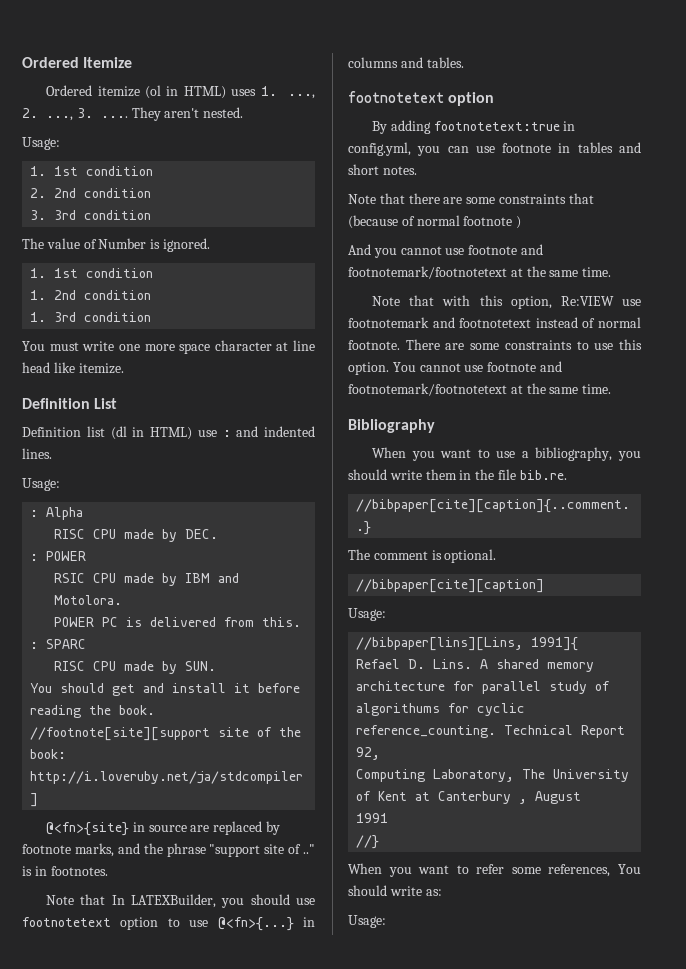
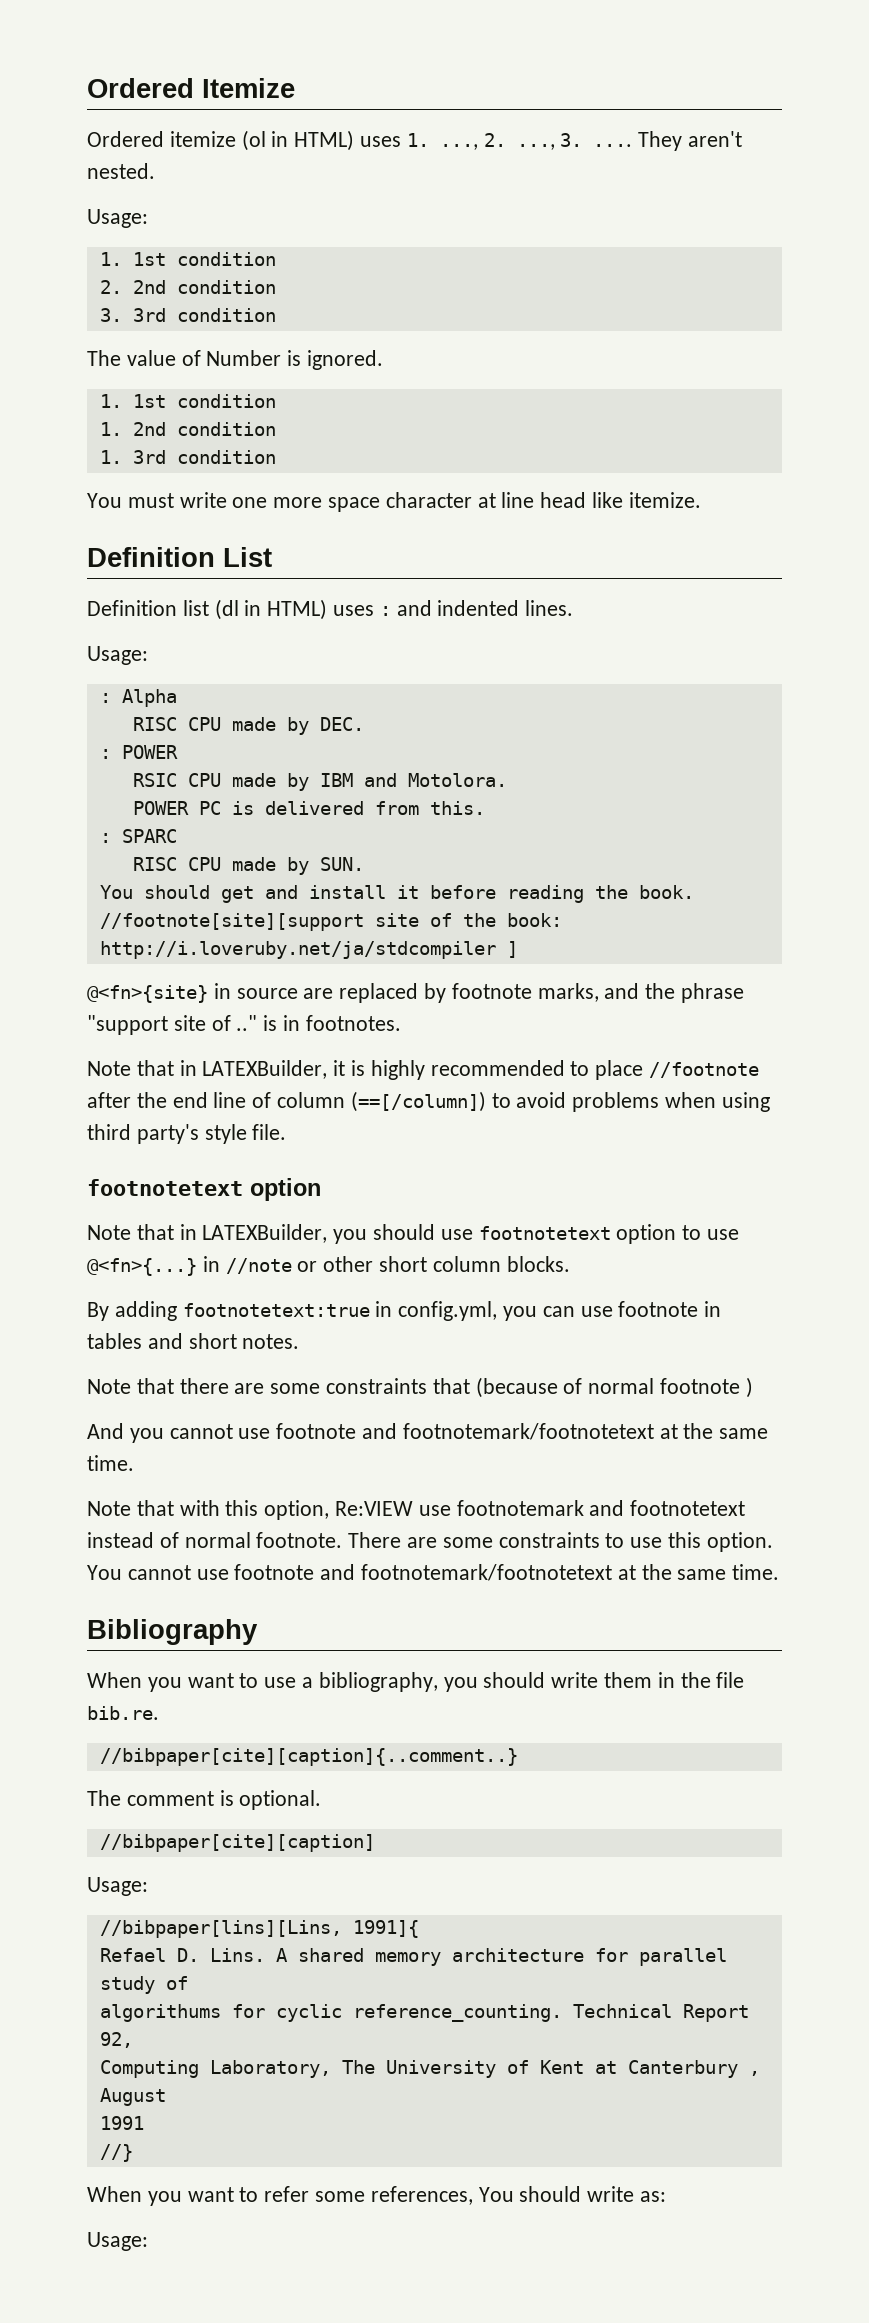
- Definition list (dl in HTML) use : and indented lines.
+ Definition list (dl in HTML) uses : and indented lines.
- Note that In LATEXBuilder, you should use footnotetext option to use @<fn>{...} in columns and tables.
+ Note that in LATEXBuilder, it is highly recommended to place //footnote after the end line of column (==[/column]) to avoid problems when using third party's style file.
  footnotetext option
+ Note that in LATEXBuilder, you should use footnotetext option to use @<fn>{...} in //note or other short column blocks.

